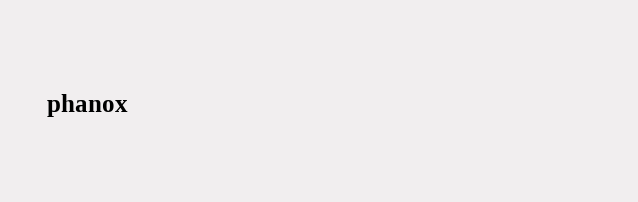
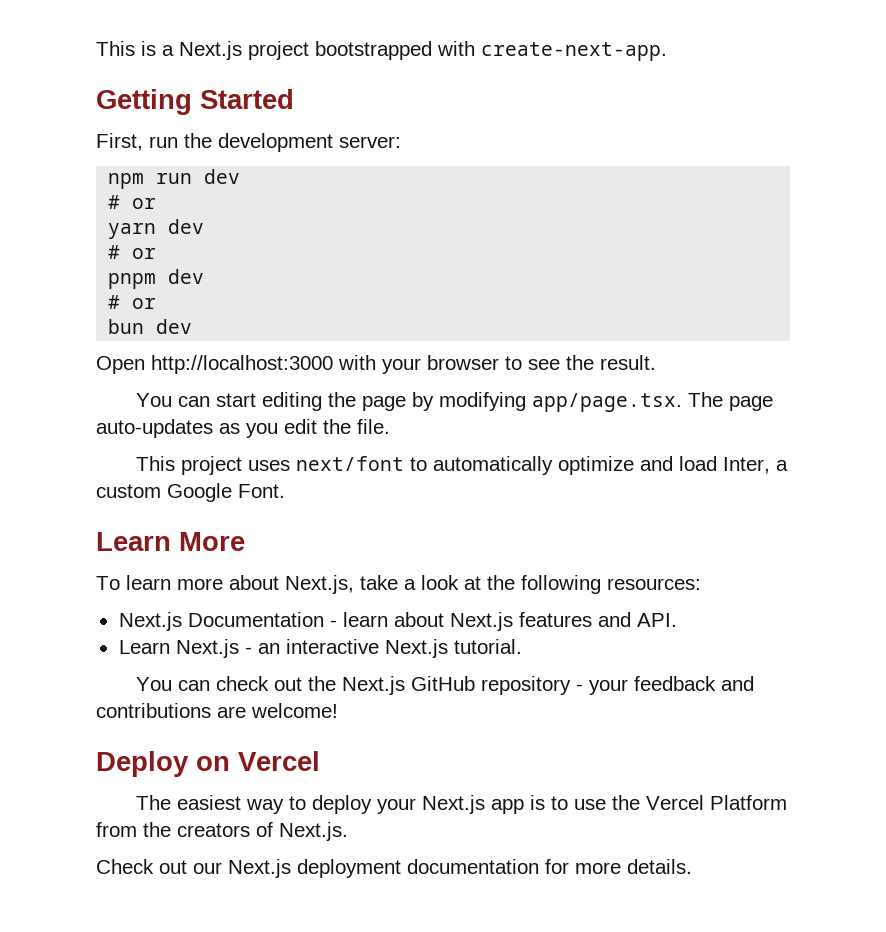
- phanox
+ This is a Next.js project bootstrapped with create-next-app.
+ Getting Started
+ First, run the development server:
+ npm run dev
+ # or
+ yarn dev
+ # or
+ pnpm dev
+ # or
+ bun dev
+ Open http://localhost:3000 with your browser to see the result.
+ You can start editing the page by modifying app/page.tsx. The page auto-updates as you edit the file.
+ This project uses next/font to automatically optimize and load Inter, a custom Google Font.
+ Learn More
+ To learn more about Next.js, take a look at the following resources:
+ Next.js Documentation - learn about Next.js features and API.
+ Learn Next.js - an interactive Next.js tutorial.
+ You can check out the Next.js GitHub repository - your feedback and contributions are welcome!
+ Deploy on Vercel
+ The easiest way to deploy your Next.js app is to use the Vercel Platform from the creators of Next.js.
+ Check out our Next.js deployment documentation for more details.

